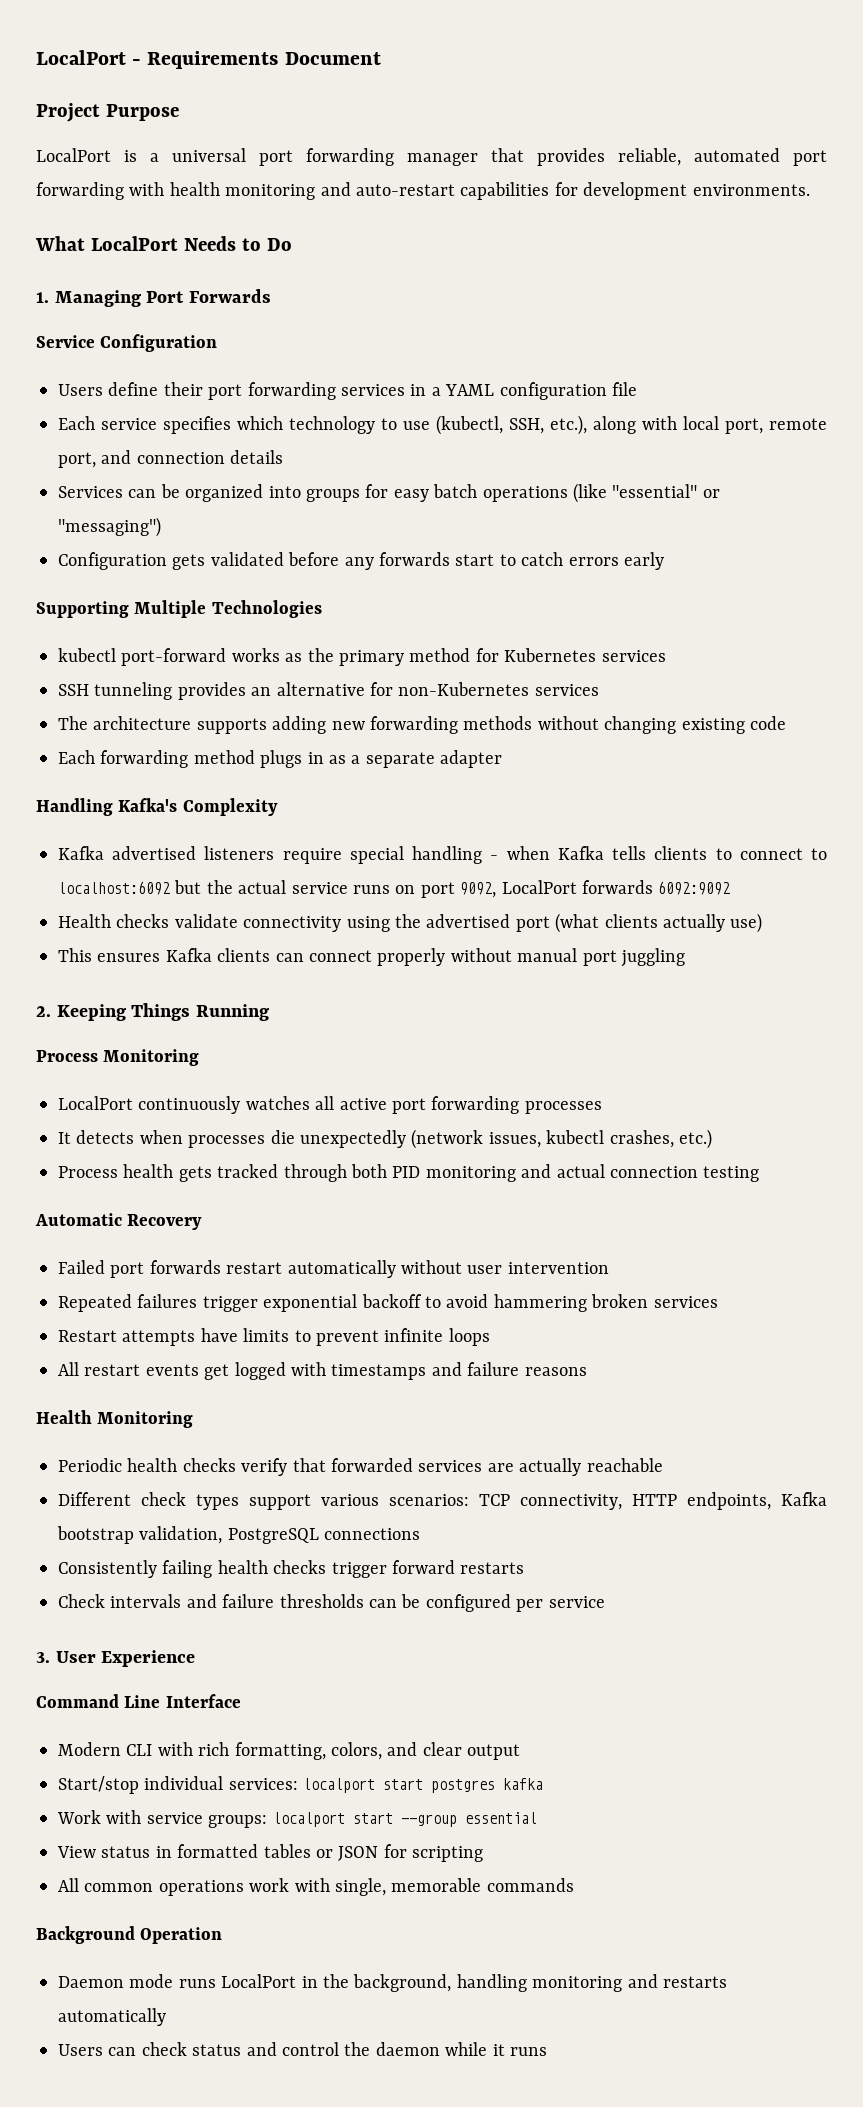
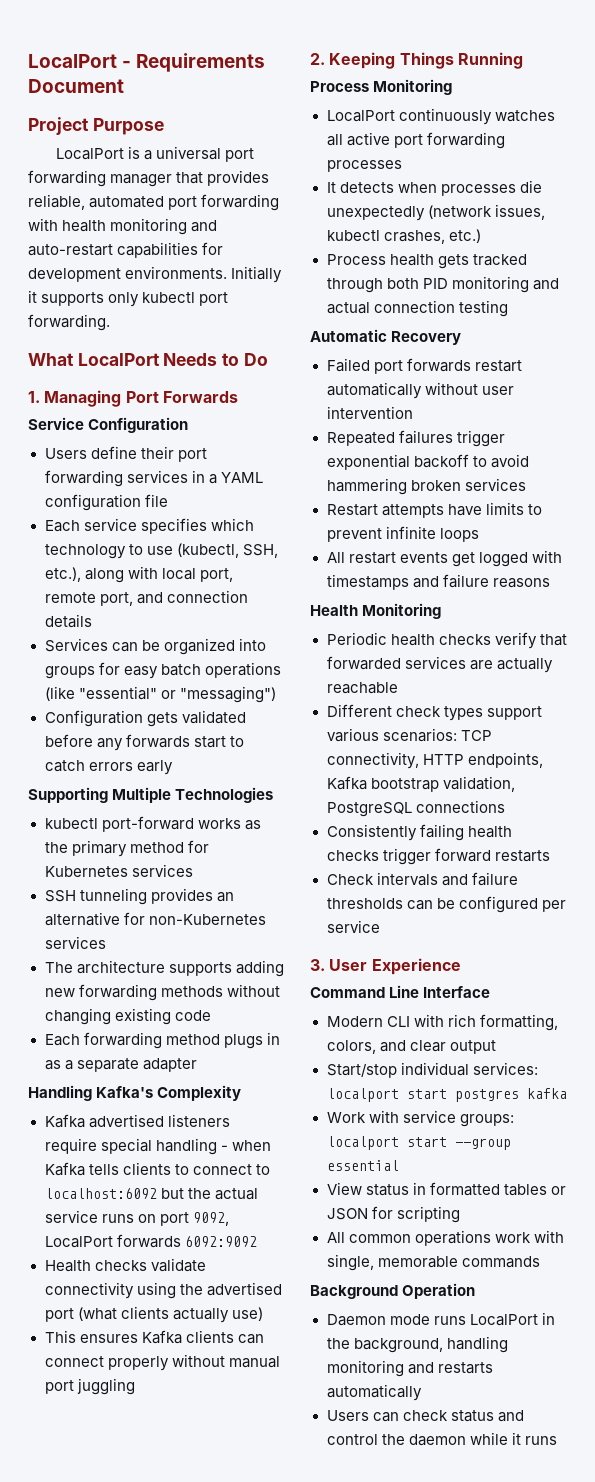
+ Initially it supports only kubectl port forwarding.

